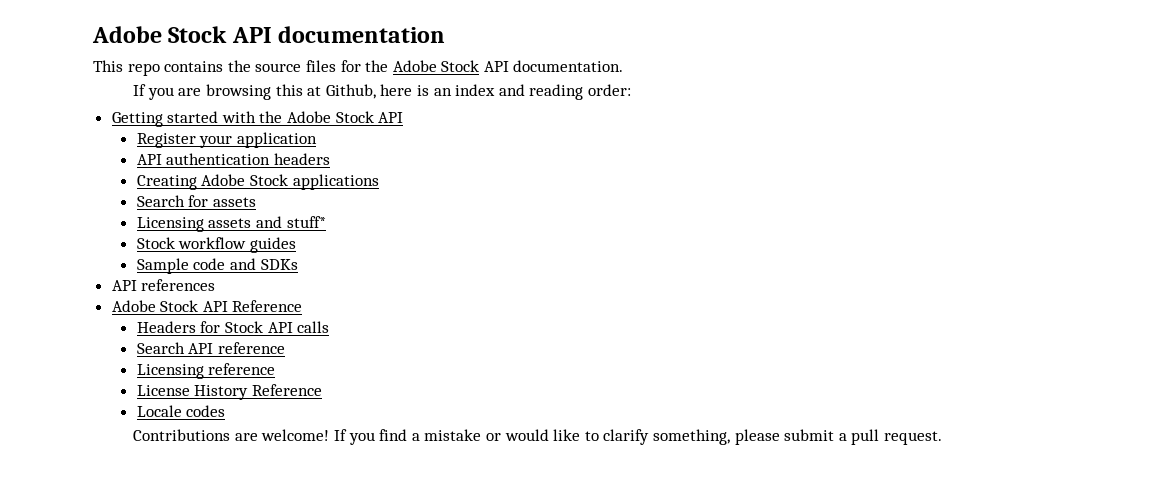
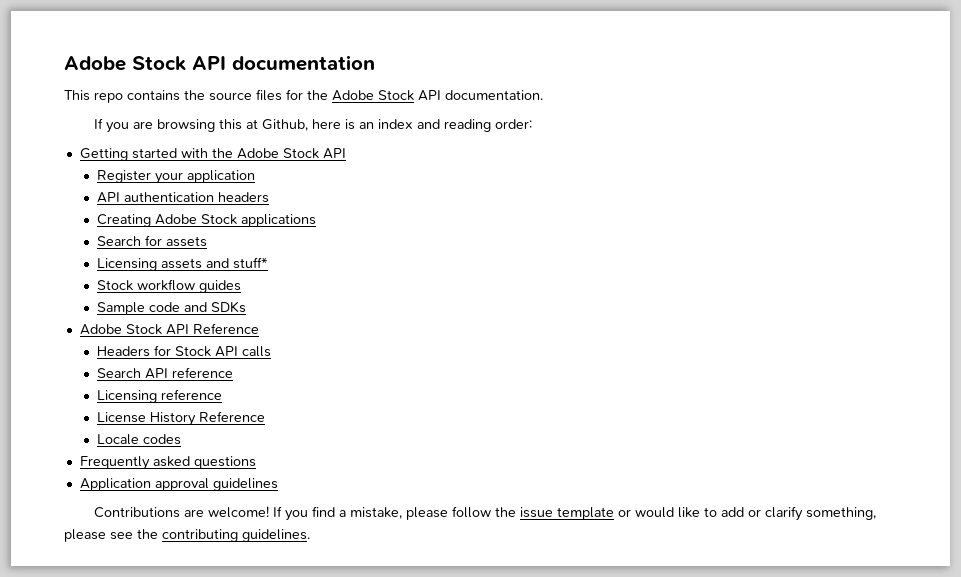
- API references
+ Frequently asked questions
+ Application approval guidelines
- If you find a mistake or would like to clarify something, please submit a pull request.
+ If you find a mistake, please follow the issue template or would like to add or clarify something, please see the contributing guidelines.

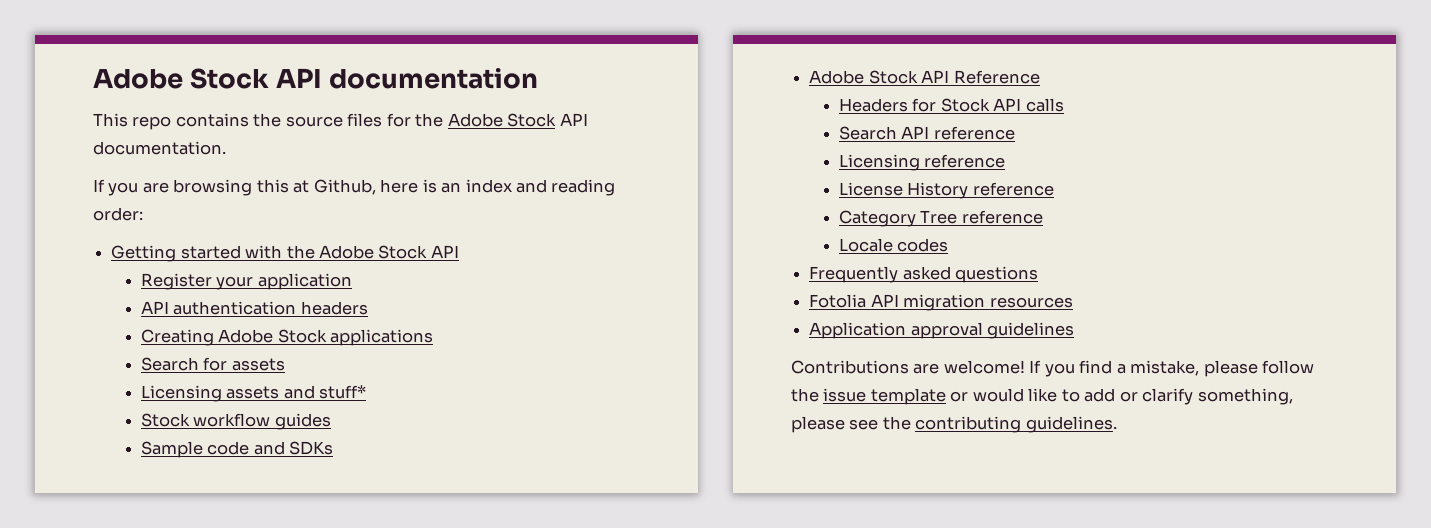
- License History Reference
+ License History reference
+ Category Tree reference
+ Fotolia API migration resources

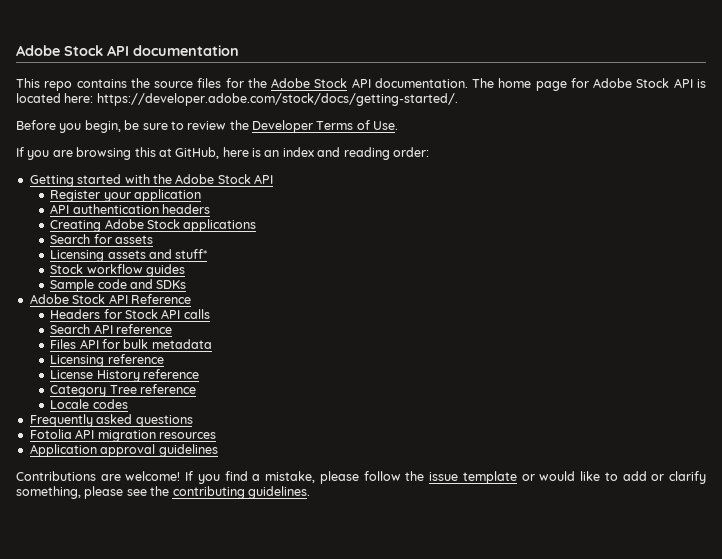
+ The home page for Adobe Stock API is located here: https://developer.adobe.com/stock/docs/getting-started/.
+ Before you begin, be sure to review the Developer Terms of Use.
- If you are browsing this at Github, here is an index and reading order:
+ If you are browsing this at GitHub, here is an index and reading order:
+ Files API for bulk metadata

